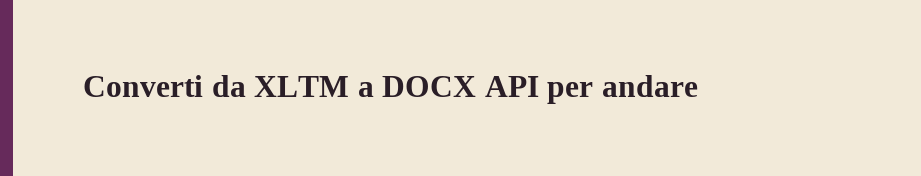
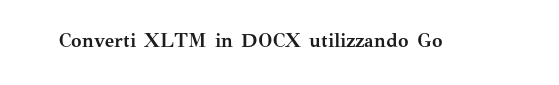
- Converti da XLTM a DOCX API per andare
+ Converti XLTM in DOCX utilizzando Go

